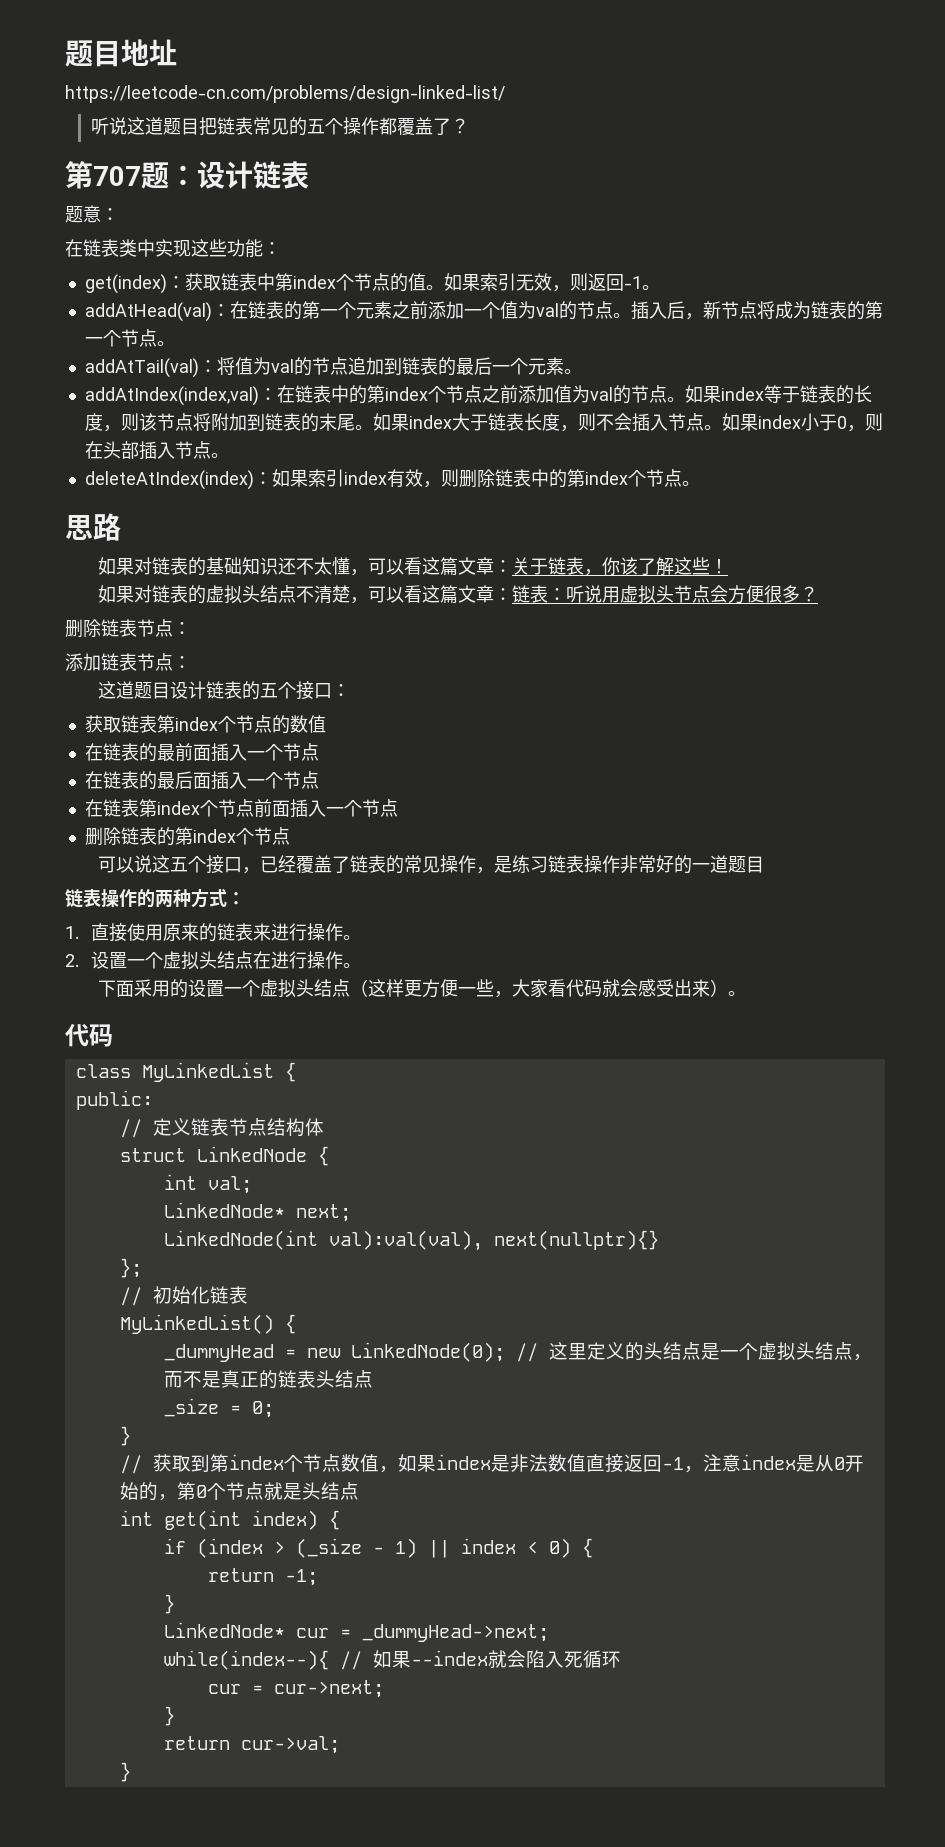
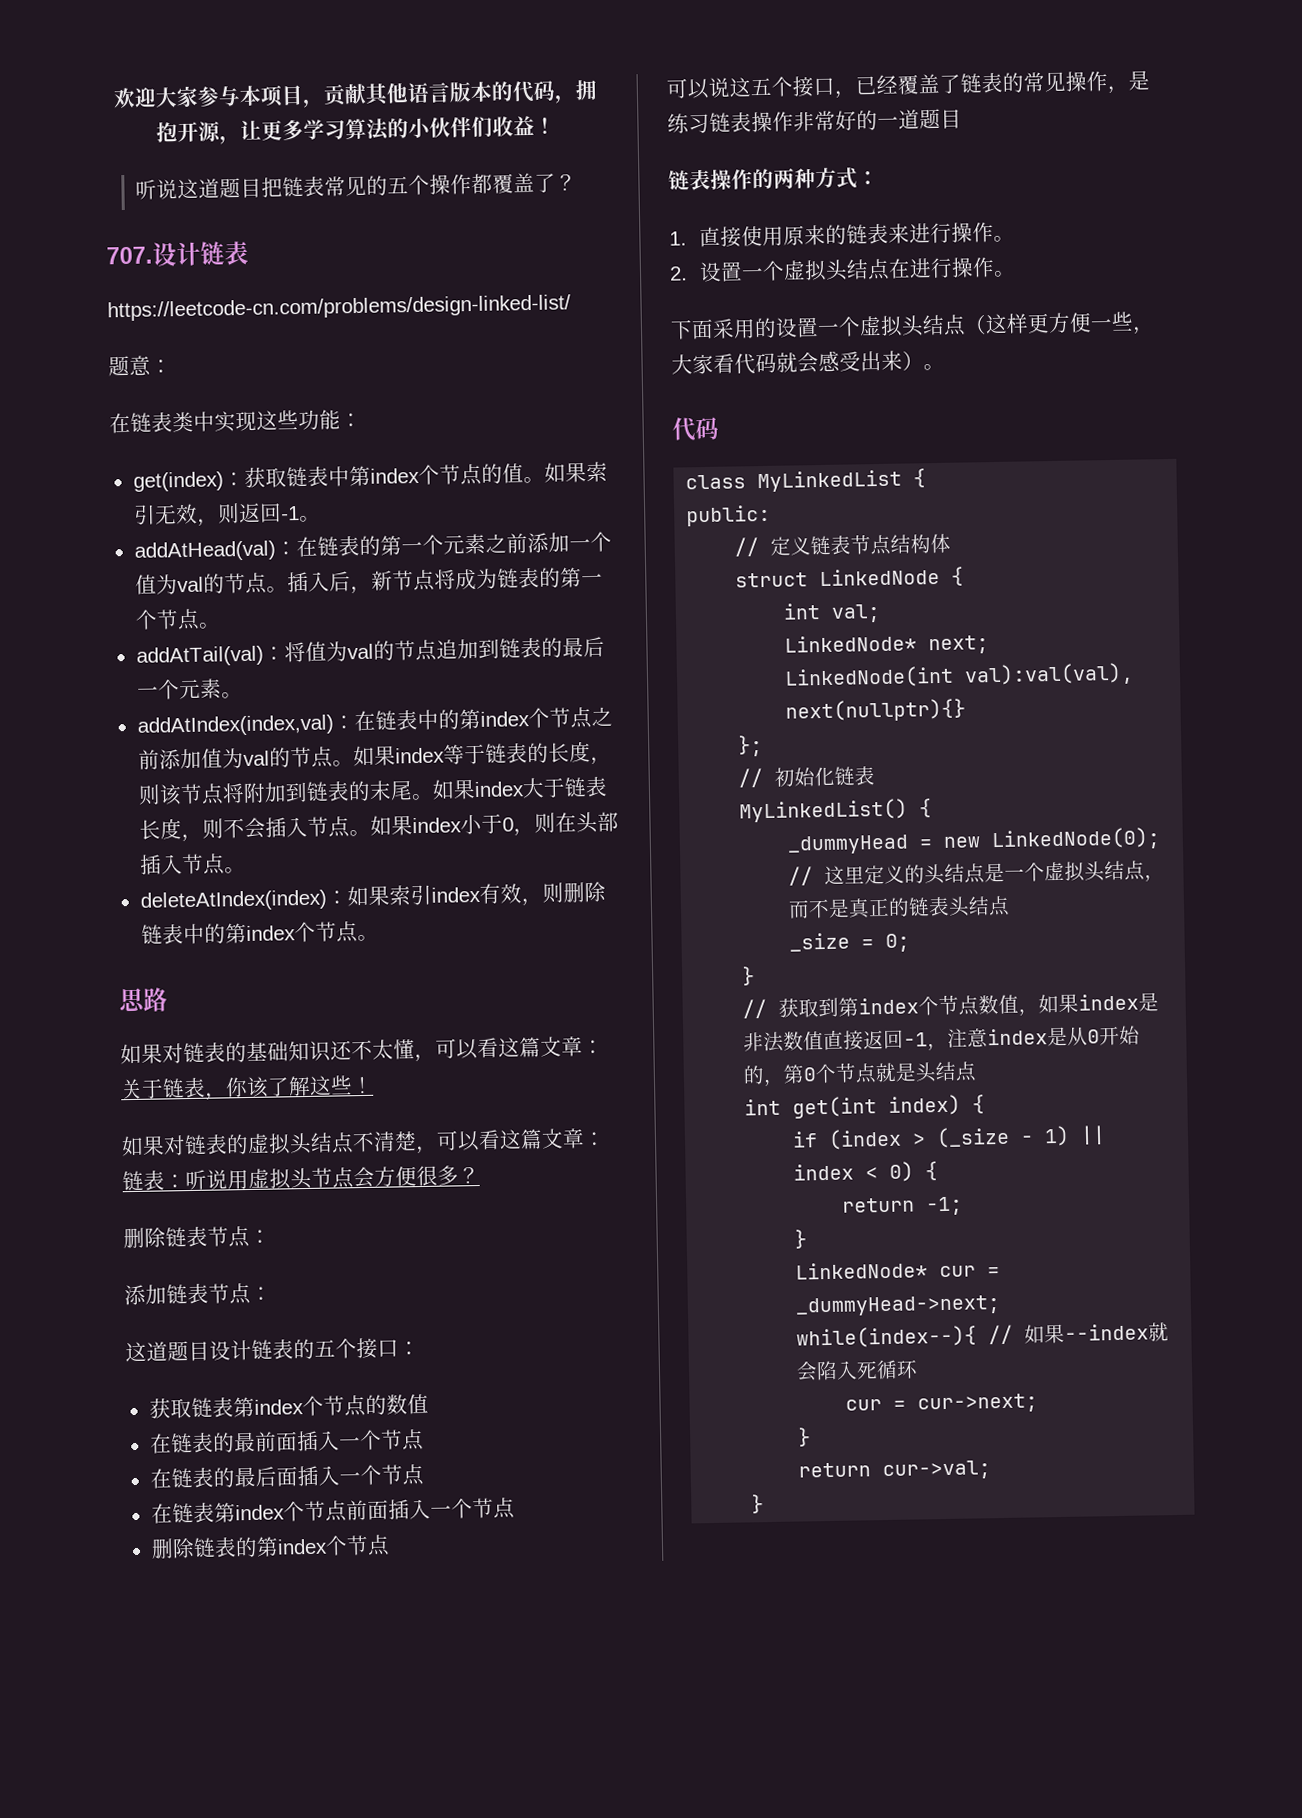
- 题目地址
- https://leetcode-cn.com/problems/design-linked-list/
+ 欢迎大家参与本项目，贡献其他语言版本的代码，拥抱开源，让更多学习算法的小伙伴们收益！
- 第707题：设计链表
+ 707.设计链表
+ https://leetcode-cn.com/problems/design-linked-list/

